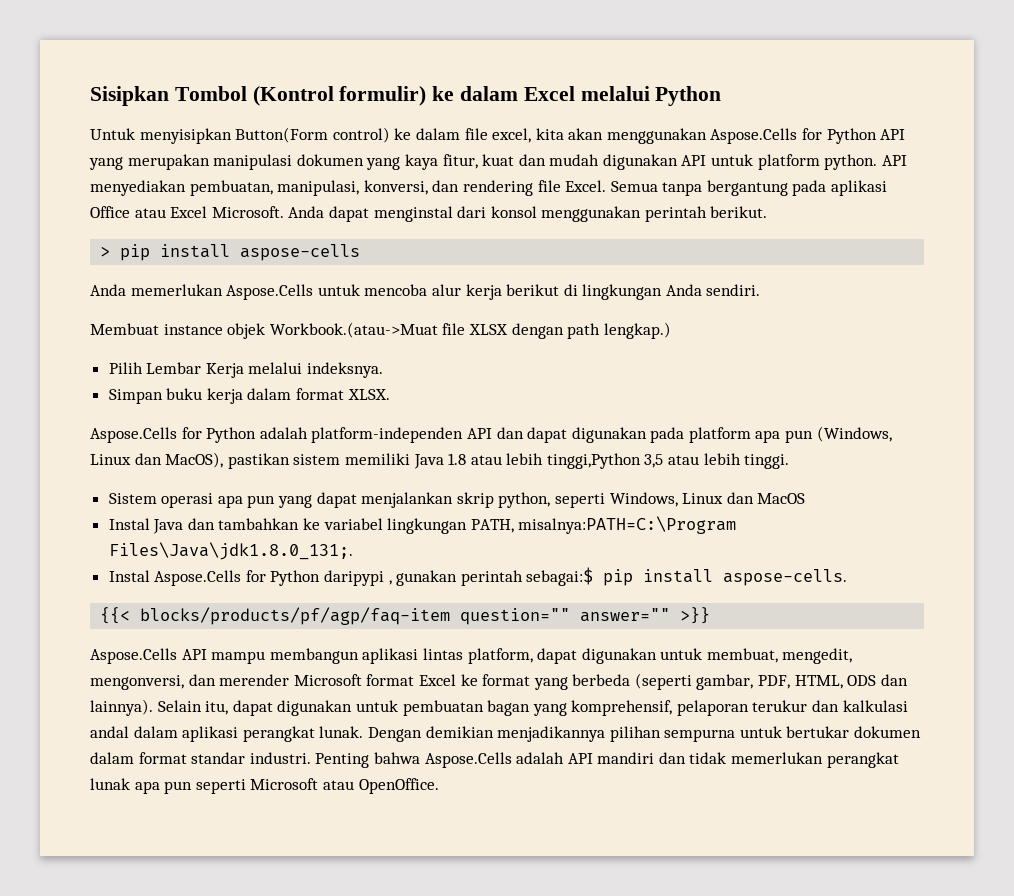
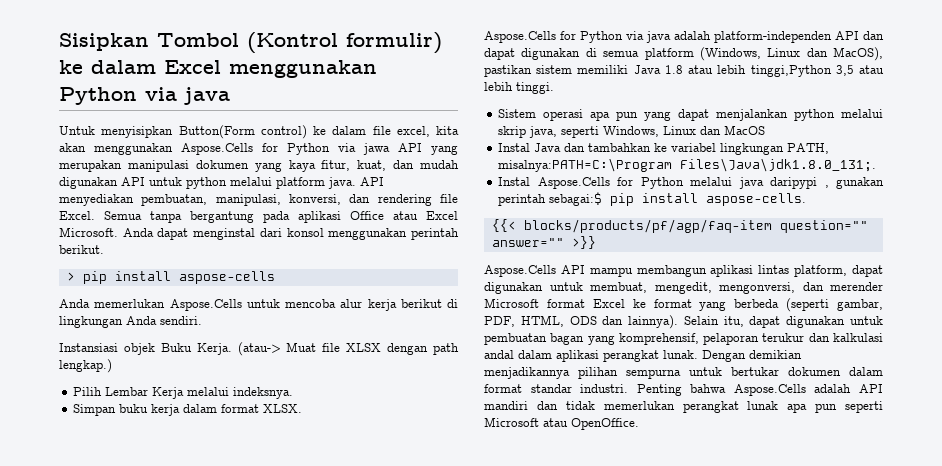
- Sisipkan Tombol (Kontrol formulir) ke dalam Excel melalui Python
+ Sisipkan Tombol (Kontrol formulir) ke dalam Excel menggunakan Python via java
- Untuk menyisipkan Button(Form control) ke dalam file excel, kita akan menggunakan Aspose.Cells for Python API yang merupakan manipulasi dokumen yang kaya fitur, kuat dan mudah digunakan API untuk platform python.
+ Untuk menyisipkan Button(Form control) ke dalam file excel, kita akan menggunakan Aspose.Cells for Python via jawa API yang merupakan manipulasi dokumen yang kaya fitur, kuat, dan mudah digunakan API untuk python melalui platform java.
- Membuat instance objek Workbook.(atau->Muat file XLSX dengan path lengkap.)
+ Instansiasi objek Buku Kerja. (atau-> Muat file XLSX dengan path lengkap.)
- Aspose.Cells for Python adalah platform-independen API dan dapat digunakan pada platform apa pun (Windows, Linux dan MacOS), pastikan sistem memiliki Java 1.8 atau lebih tinggi,Python 3,5 atau lebih tinggi.
+ Aspose.Cells for Python via java adalah platform-independen API dan dapat digunakan di semua platform (Windows, Linux dan MacOS), pastikan sistem memiliki Java 1.8 atau lebih tinggi,Python 3,5 atau lebih tinggi.
- Sistem operasi apa pun yang dapat menjalankan skrip python, seperti Windows, Linux dan MacOS
+ Sistem operasi apa pun yang dapat menjalankan python melalui skrip java, seperti Windows, Linux dan MacOS
- Instal Aspose.Cells for Python daripypi , gunakan perintah sebagai:$ pip install aspose-cells.
+ Instal Aspose.Cells for Python melalui java daripypi , gunakan perintah sebagai:$ pip install aspose-cells.

